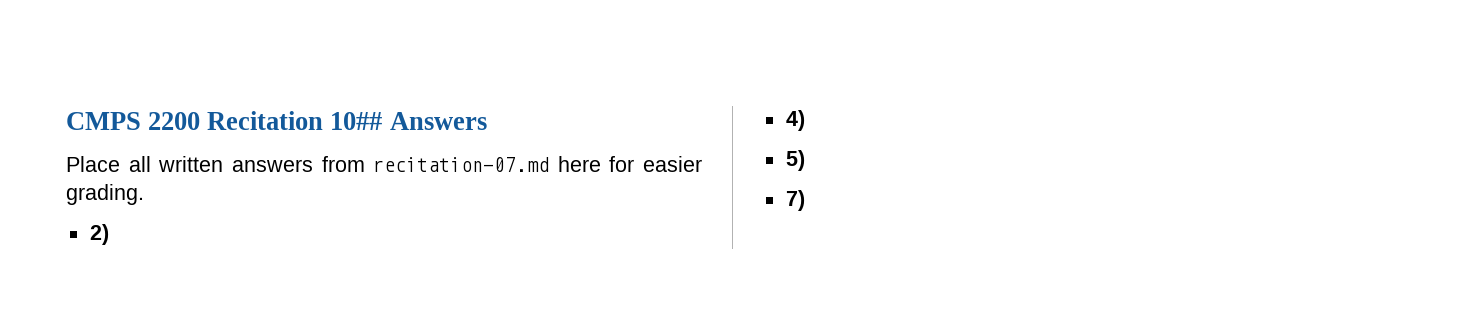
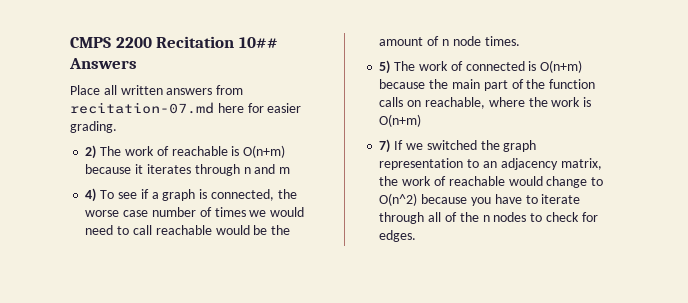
- 2)
- 4)
- 5)
- 7)
+ 2) The work of reachable is O(n+m) because it iterates through n and m
+ 4) To see if a graph is connected, the worse case number of times we would need to call reachable would be the amount of n node times.
+ 5) The work of connected is O(n+m) because the main part of the function calls on reachable, where the work is O(n+m)
+ 7) If we switched the graph representation to an adjacency matrix, the work of reachable would change to O(n^2) because you have to iterate through all of the n nodes to check for edges.

